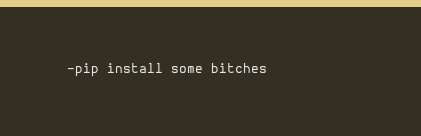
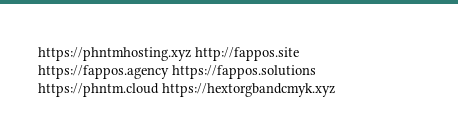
- -pip install some bitches
+ https://phntmhosting.xyz http://fappos.site https://fappos.agency https://fappos.solutions https://phntm.cloud https://hextorgbandcmyk.xyz

